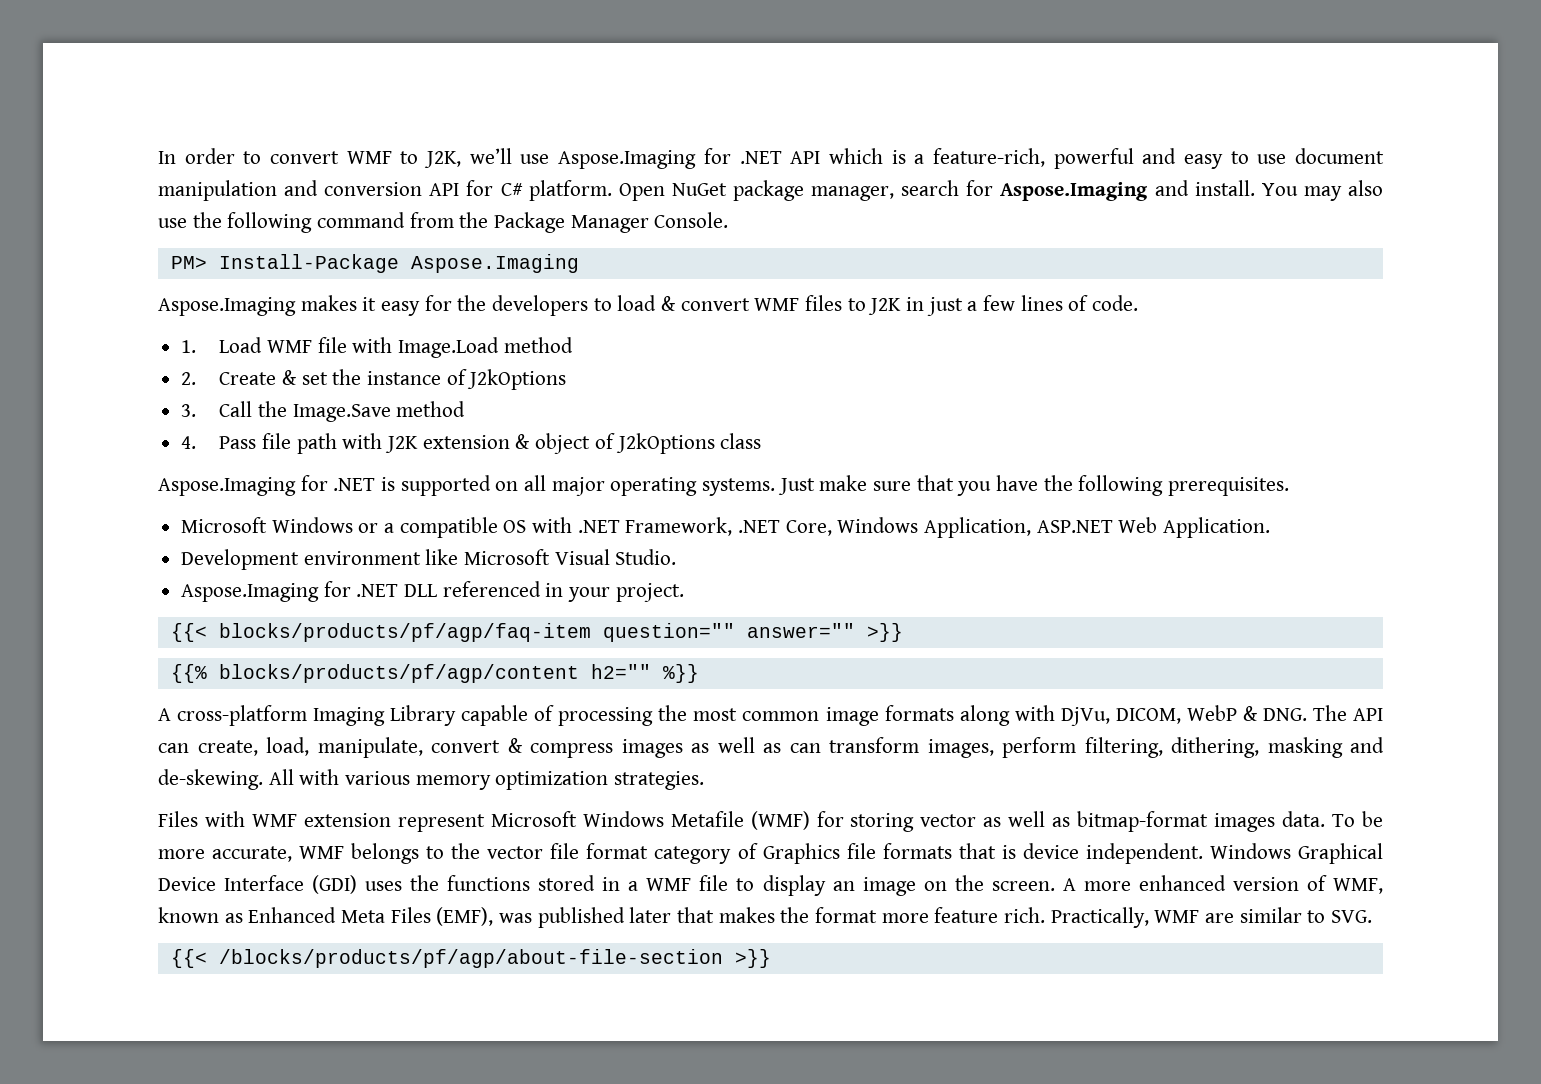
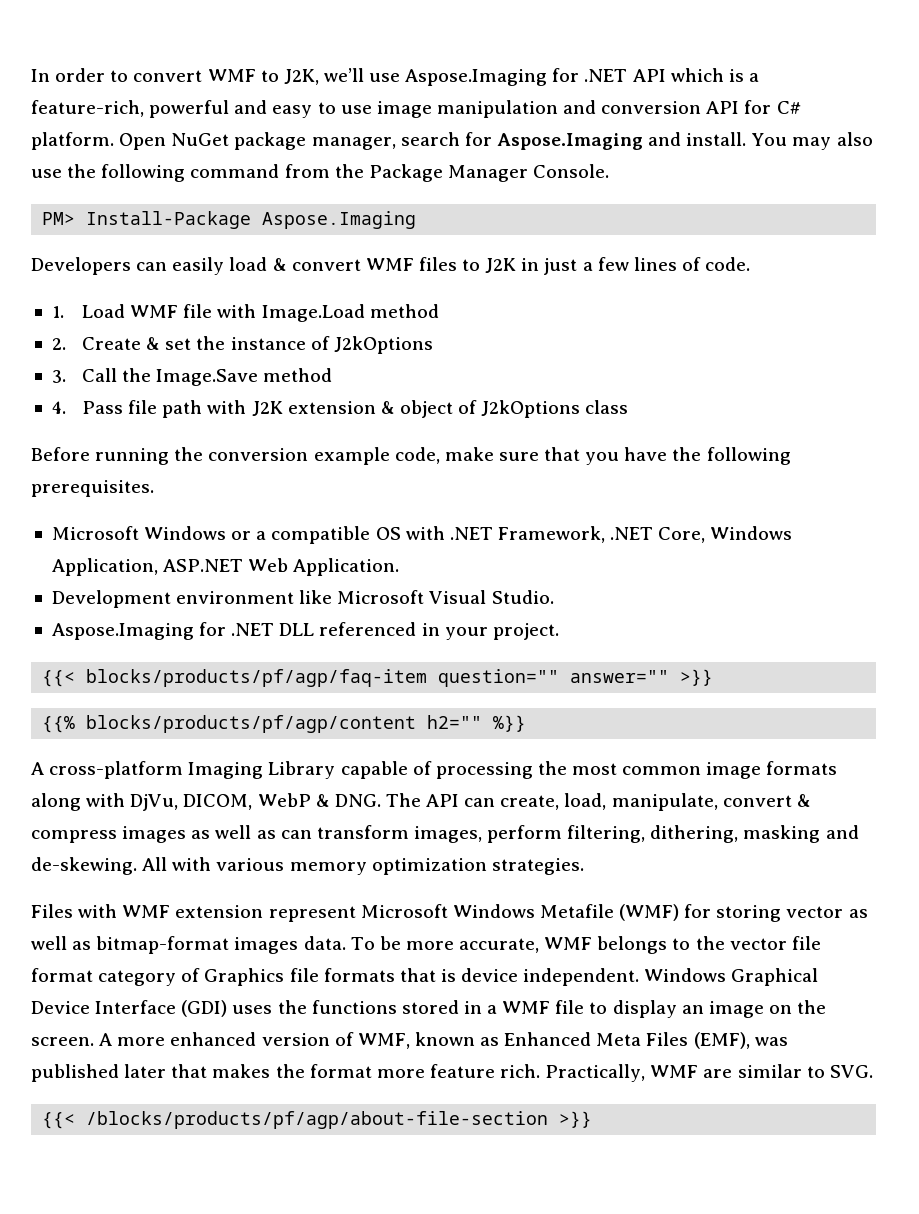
- In order to convert WMF to J2K, we’ll use Aspose.Imaging for .NET API which is a feature-rich, powerful and easy to use document manipulation and conversion API for C# platform.
+ In order to convert WMF to J2K, we’ll use Aspose.Imaging for .NET API which is a feature-rich, powerful and easy to use image manipulation and conversion API for C# platform.
- Aspose.Imaging makes it easy for the developers to load & convert WMF files to J2K in just a few lines of code.
+ Developers can easily load & convert WMF files to J2K in just a few lines of code.
- Aspose.Imaging for .NET is supported on all major operating systems. Just make sure that you have the following prerequisites.
+ Before running the conversion example code, make sure that you have the following prerequisites.

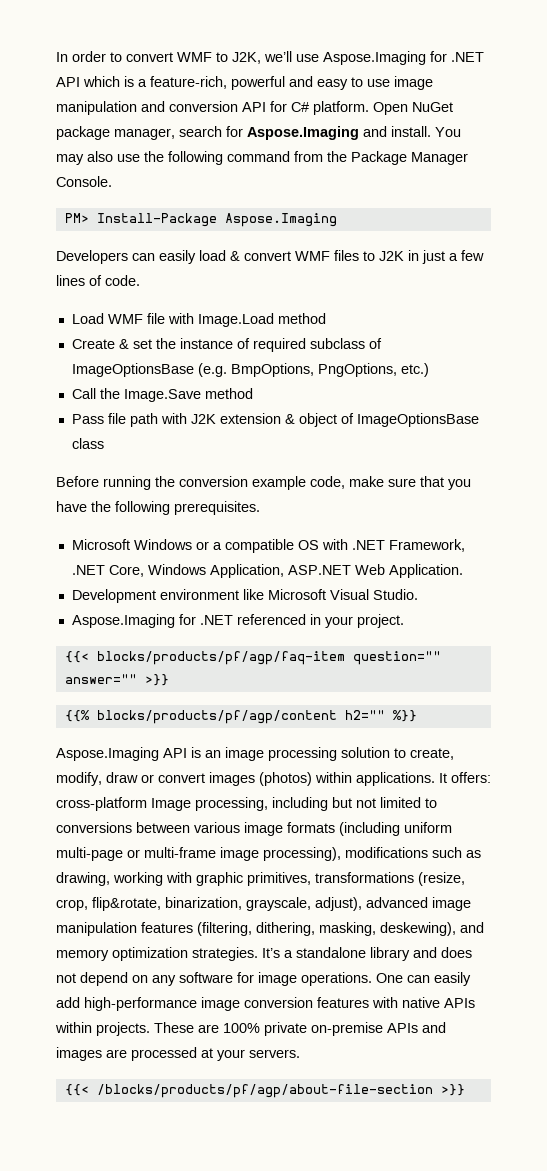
- 1. Load WMF file with Image.Load method
+ Load WMF file with Image.Load method
- 2. Create & set the instance of J2kOptions
- 3. Call the Image.Save method
+ Create & set the instance of required subclass of ImageOptionsBase (e.g. BmpOptions, PngOptions, etc.)
+ Call the Image.Save method
- 4. Pass file path with J2K extension & object of J2kOptions class
+ Pass file path with J2K extension & object of ImageOptionsBase class
- Aspose.Imaging for .NET DLL referenced in your project.
+ Aspose.Imaging for .NET referenced in your project.
- A cross-platform Imaging Library capable of processing the most common image formats along with DjVu, DICOM, WebP & DNG. The API can create, load, manipulate, convert & compress images as well as can transform images, perform filtering, dithering, masking and de-skewing. All with various memory optimization strategies.
- Files with WMF extension represent Microsoft Windows Metafile (WMF) for storing vector as well as bitmap-format images data. To be more accurate, WMF belongs to the vector file format category of Graphics file formats that is device independent. Windows Graphical Device Interface (GDI) uses the functions stored in a WMF file to display an image on the screen. A more enhanced version of WMF, known as Enhanced Meta Files (EMF), was published later that makes the format more feature rich. Practically, WMF are similar to SVG.
+ Aspose.Imaging API is an image processing solution to create, modify, draw or convert images (photos) within applications. It offers: cross-platform Image processing, including but not limited to conversions between various image formats (including uniform multi-page or multi-frame image processing), modifications such as drawing, working with graphic primitives, transformations (resize, crop, flip&rotate, binarization, grayscale, adjust), advanced image manipulation features (filtering, dithering, masking, deskewing), and memory optimization strategies. It’s a standalone library and does not depend on any software for image operations. One can easily add high-performance image conversion features with native APIs within projects. These are 100% private on-premise APIs and images are processed at your servers.

